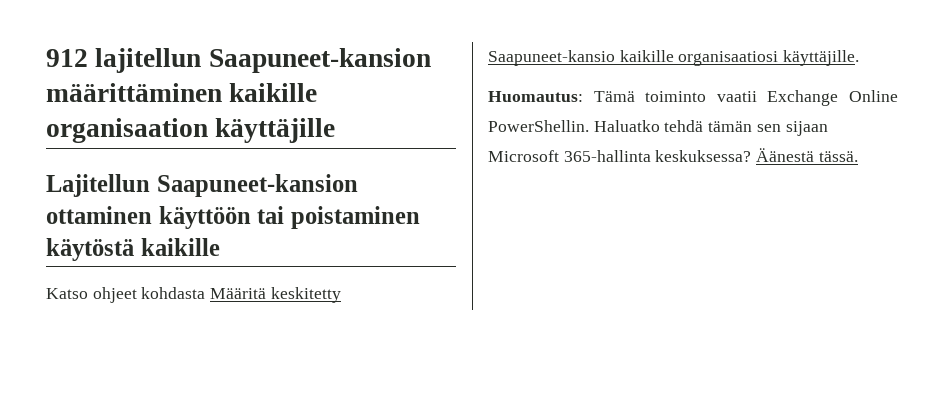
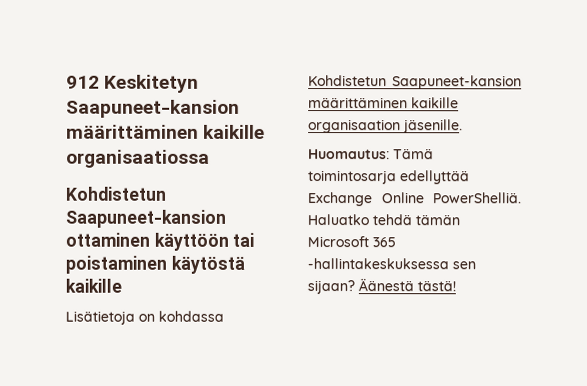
- 912 lajitellun Saapuneet-kansion määrittäminen kaikille organisaation käyttäjille
- Lajitellun Saapuneet-kansion ottaminen käyttöön tai poistaminen käytöstä kaikille
+ 912 Keskitetyn Saapuneet-kansion määrittäminen kaikille organisaatiossa
+ Kohdistetun Saapuneet-kansion ottaminen käyttöön tai poistaminen käytöstä kaikille
- Katso ohjeet kohdasta Määritä keskitetty Saapuneet-kansio kaikille organisaatiosi käyttäjille.
+ Lisätietoja on kohdassa Kohdistetun Saapuneet-kansion määrittäminen kaikille organisaation jäsenille.
- Huomautus: Tämä toiminto vaatii Exchange Online PowerShellin.
+ Huomautus: Tämä toimintosarja edellyttää Exchange Online PowerShelliä.
- Haluatko tehdä tämän sen sijaan Microsoft 365-hallinta keskuksessa? Äänestä tässä.
+ Haluatko tehdä tämän Microsoft 365 -hallintakeskuksessa sen sijaan? Äänestä tästä!

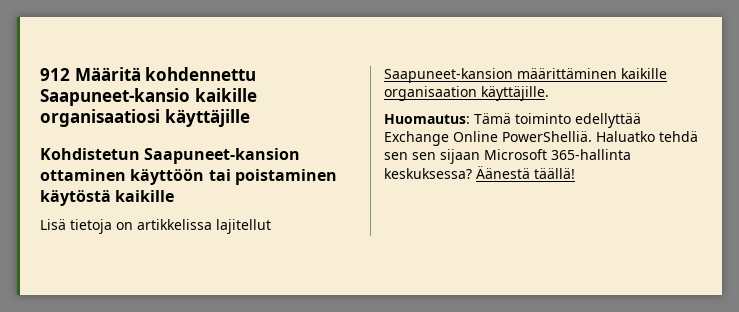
- 912 Keskitetyn Saapuneet-kansion määrittäminen kaikille organisaatiossa
+ 912 Määritä kohdennettu Saapuneet-kansio kaikille organisaatiosi käyttäjille
- Lisätietoja on kohdassa Kohdistetun Saapuneet-kansion määrittäminen kaikille organisaation jäsenille.
+ Lisä tietoja on artikkelissa lajitellut Saapuneet-kansion määrittäminen kaikille organisaation käyttäjille.
- Huomautus: Tämä toimintosarja edellyttää Exchange Online PowerShelliä.
+ Huomautus: Tämä toiminto edellyttää Exchange Online PowerShelliä.
- Haluatko tehdä tämän Microsoft 365 -hallintakeskuksessa sen sijaan? Äänestä tästä!
+ Haluatko tehdä sen sen sijaan Microsoft 365-hallinta keskuksessa? Äänestä täällä!

